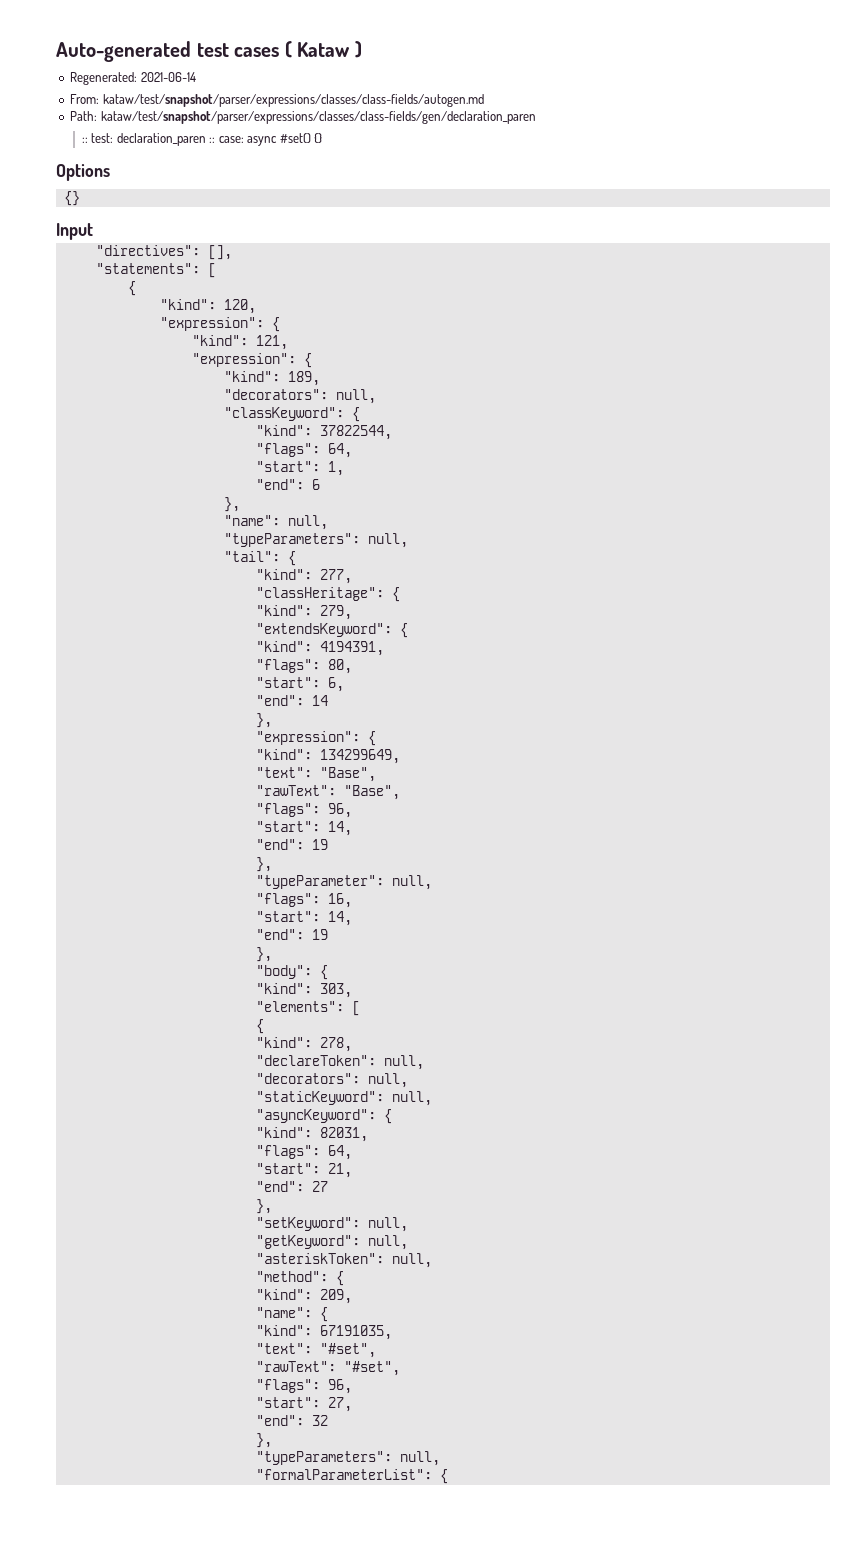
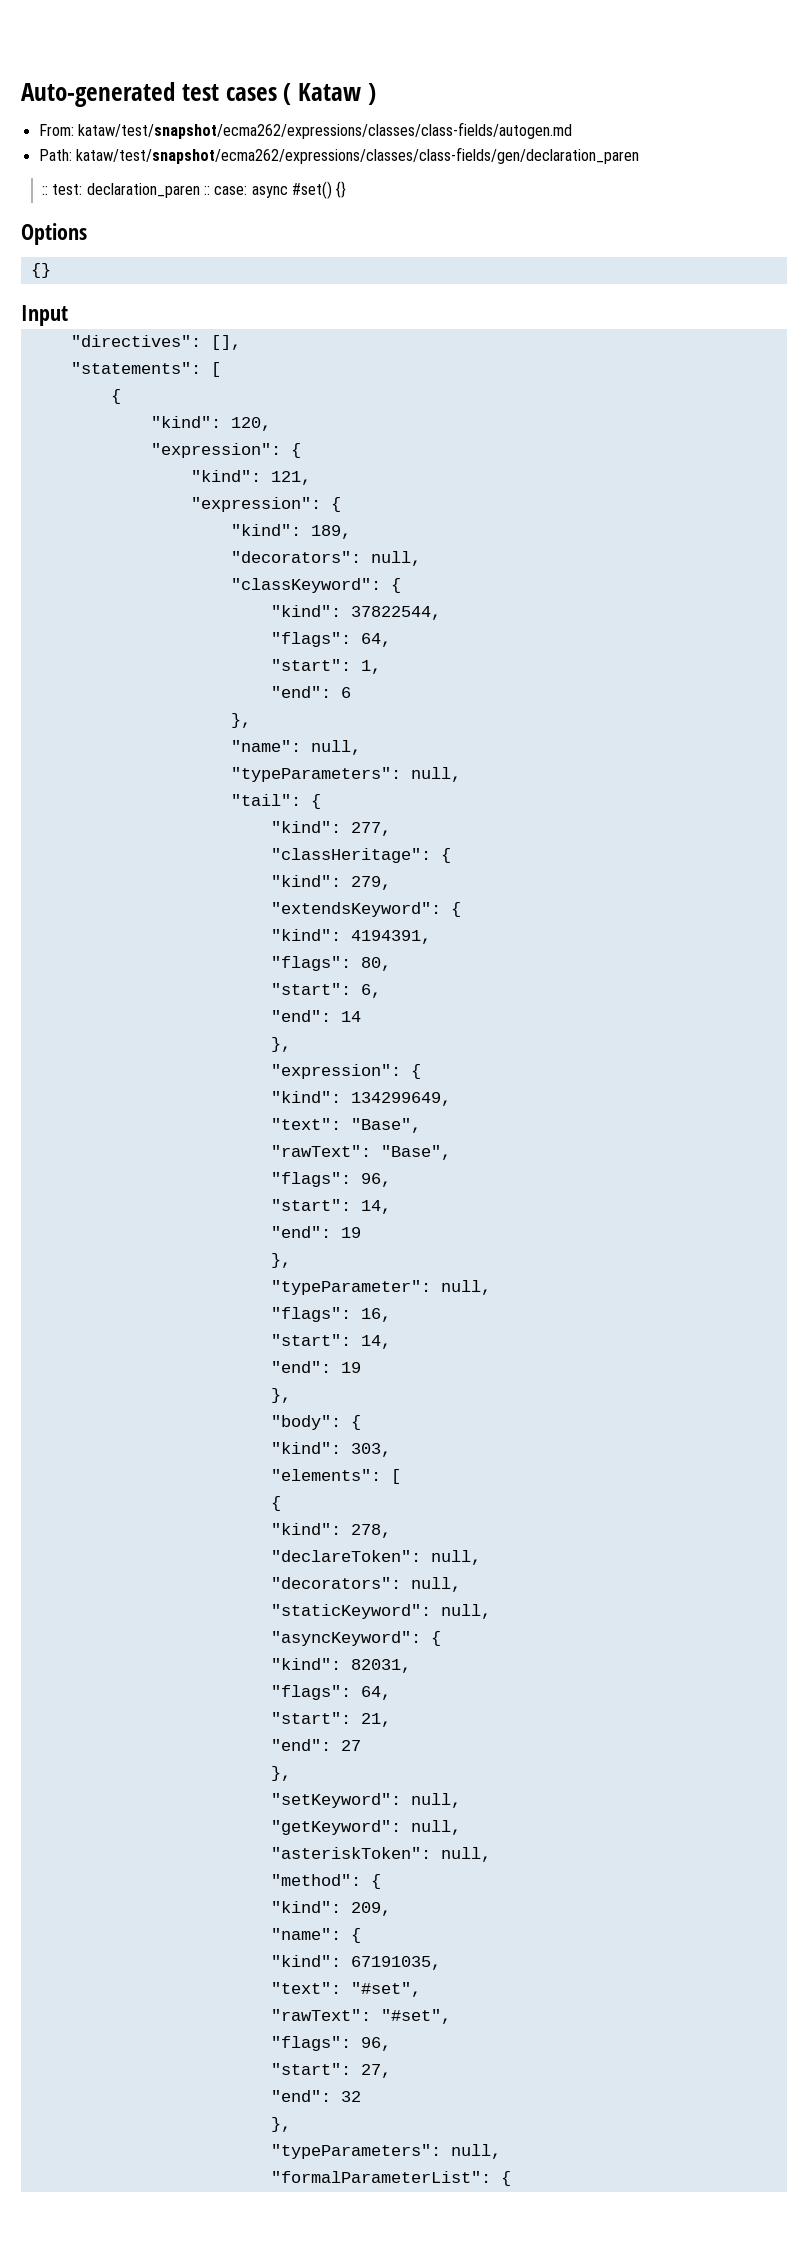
- Regenerated: 2021-06-14
- From: kataw/test/snapshot/parser/expressions/classes/class-fields/autogen.md
+ From: kataw/test/snapshot/ecma262/expressions/classes/class-fields/autogen.md
- Path: kataw/test/snapshot/parser/expressions/classes/class-fields/gen/declaration_paren
+ Path: kataw/test/snapshot/ecma262/expressions/classes/class-fields/gen/declaration_paren

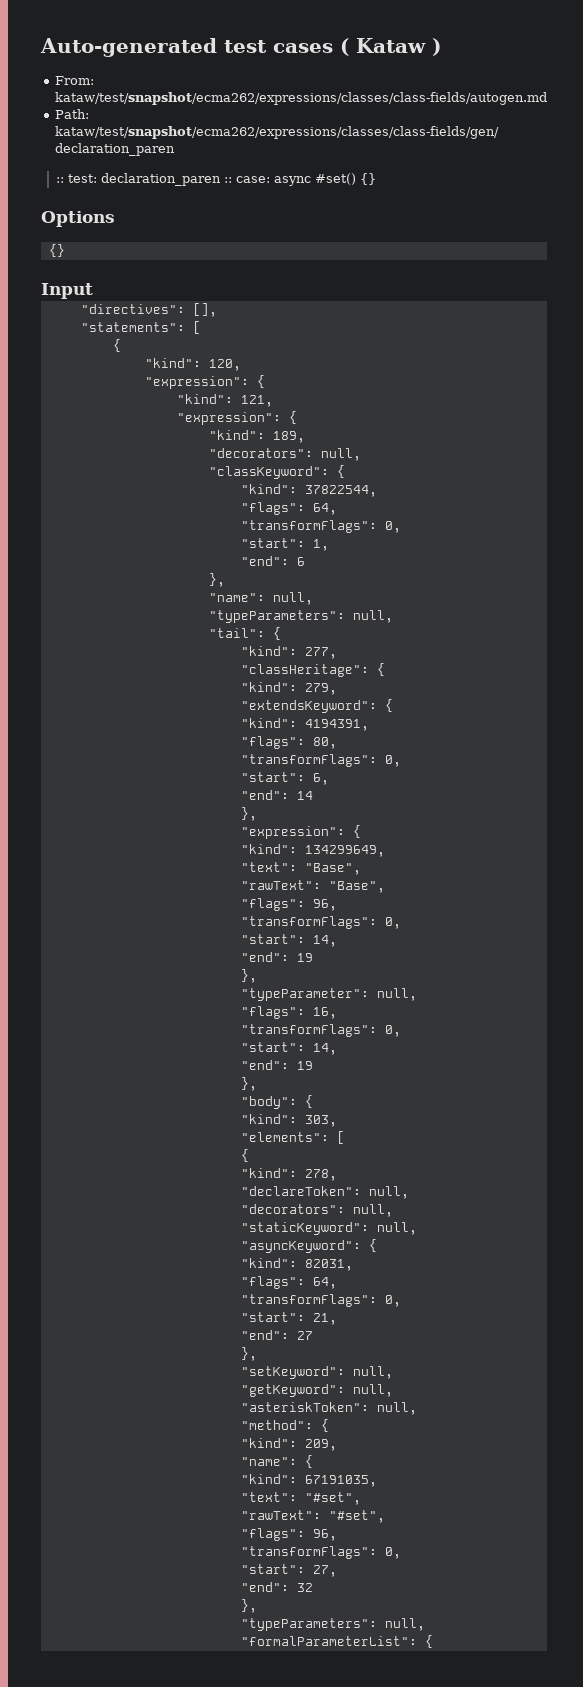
  "kind": 37822544,
  "flags": 64,
+ "transformFlags": 0,
  "flags": 80,
+ "transformFlags": 0,
  "rawText": "Base",
  "flags": 96,
+ "transformFlags": 0,
  "flags": 16,
+ "transformFlags": 0,
  "kind": 82031,
  "flags": 64,
+ "transformFlags": 0,
  "rawText": "#set",
  "flags": 96,
+ "transformFlags": 0,

